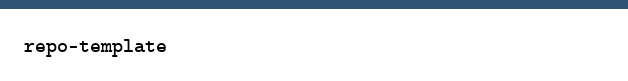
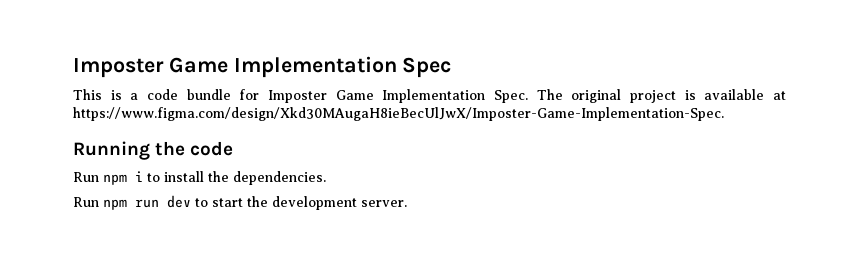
- repo-template
+ Imposter Game Implementation Spec
+ This is a code bundle for Imposter Game Implementation Spec. The original project is available at https://www.figma.com/design/Xkd30MAugaH8ieBecUlJwX/Imposter-Game-Implementation-Spec.
+ Running the code
+ Run npm i to install the dependencies.
+ Run npm run dev to start the development server.

